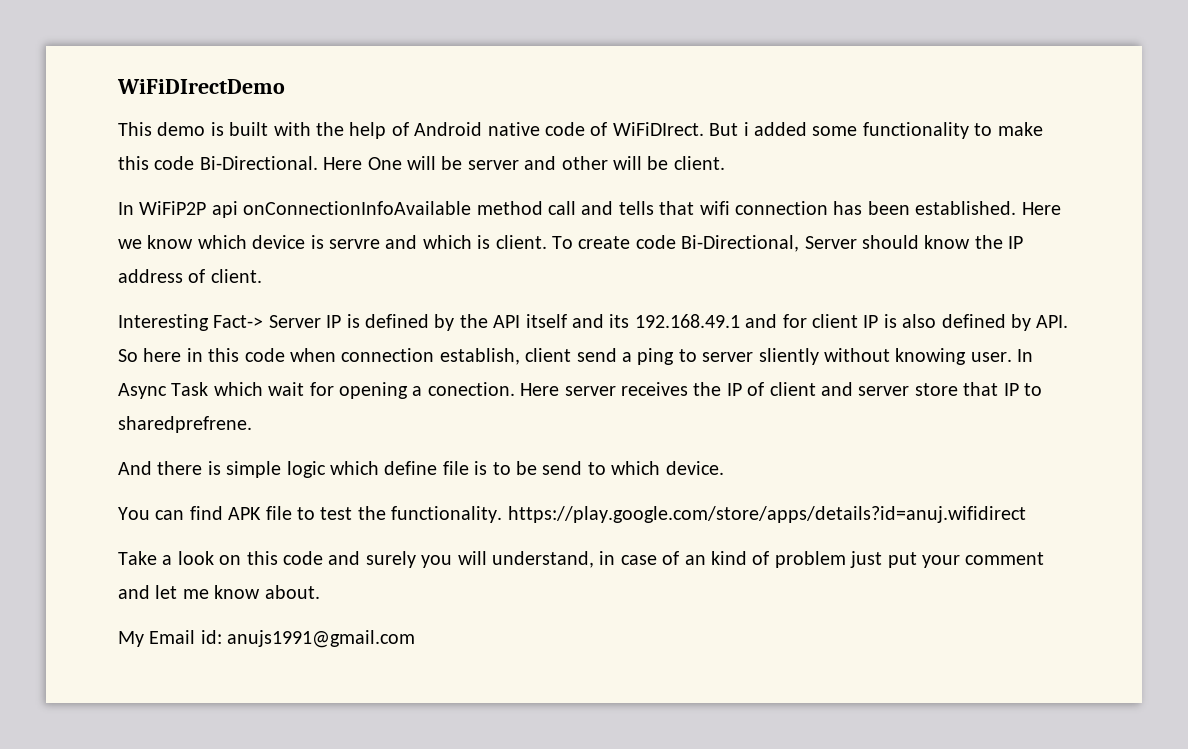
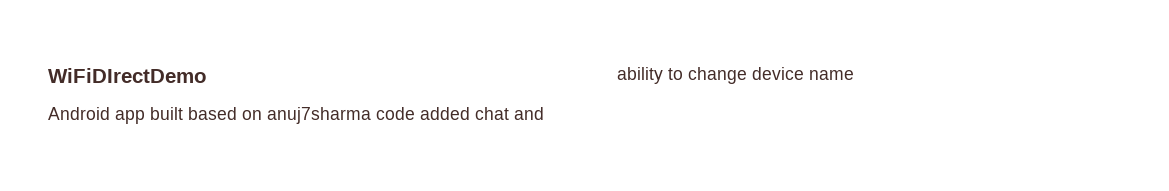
- This demo is built with the help of Android native code of WiFiDIrect. But i added some functionality to make this code Bi-Directional. Here One will be server and other will be client.
- In WiFiP2P api onConnectionInfoAvailable method call and tells that wifi connection has been established. Here we know which device is servre and which is client. To create code Bi-Directional, Server should know the IP address of client.
- Interesting Fact-> Server IP is defined by the API itself and its 192.168.49.1 and for client IP is also defined by API. So here in this code when connection establish, client send a ping to server sliently without knowing user. In Async Task which wait for opening a conection. Here server receives the IP of client and server store that IP to sharedprefrene.
- And there is simple logic which define file is to be send to which device.
- You can find APK file to test the functionality. https://play.google.com/store/apps/details?id=anuj.wifidirect
- Take a look on this code and surely you will understand, in case of an kind of problem just put your comment and let me know about.
- My Email id: anujs1991@gmail.com
+ Android app built based on anuj7sharma code added chat and ability to change device name

